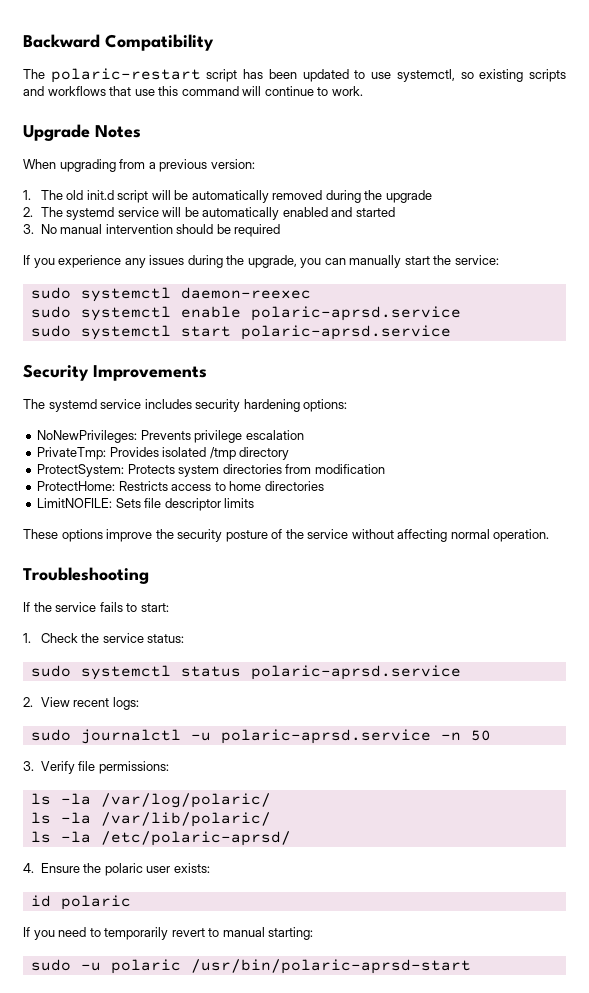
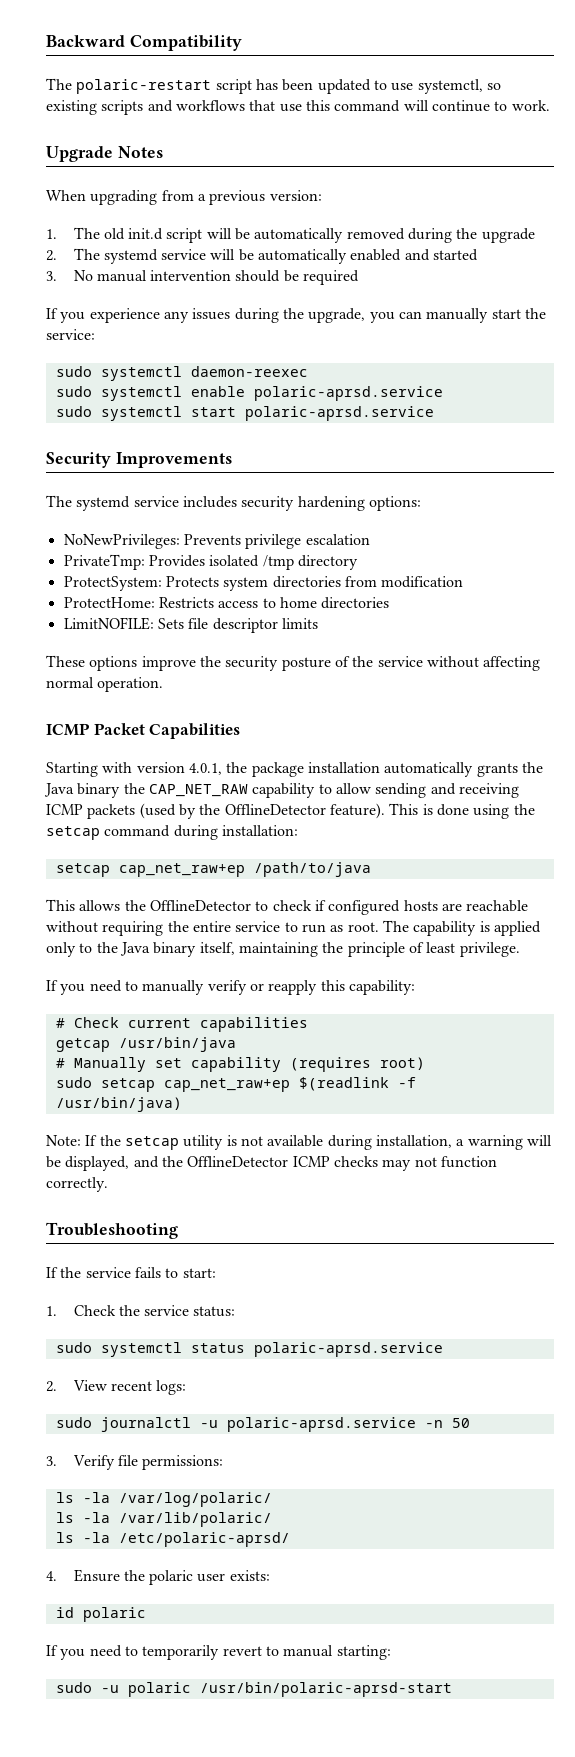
+ ICMP Packet Capabilities
+ Starting with version 4.0.1, the package installation automatically grants the Java binary the CAP_NET_RAW capability to allow sending and receiving ICMP packets (used by the OfflineDetector feature). This is done using the setcap command during installation:
+ setcap cap_net_raw+ep /path/to/java
+ This allows the OfflineDetector to check if configured hosts are reachable without requiring the entire service to run as root. The capability is applied only to the Java binary itself, maintaining the principle of least privilege.
+ If you need to manually verify or reapply this capability:
+ # Check current capabilities
+ getcap /usr/bin/java
+ # Manually set capability (requires root)
+ sudo setcap cap_net_raw+ep $(readlink -f /usr/bin/java)
+ Note: If the setcap utility is not available during installation, a warning will be displayed, and the OfflineDetector ICMP checks may not function correctly.

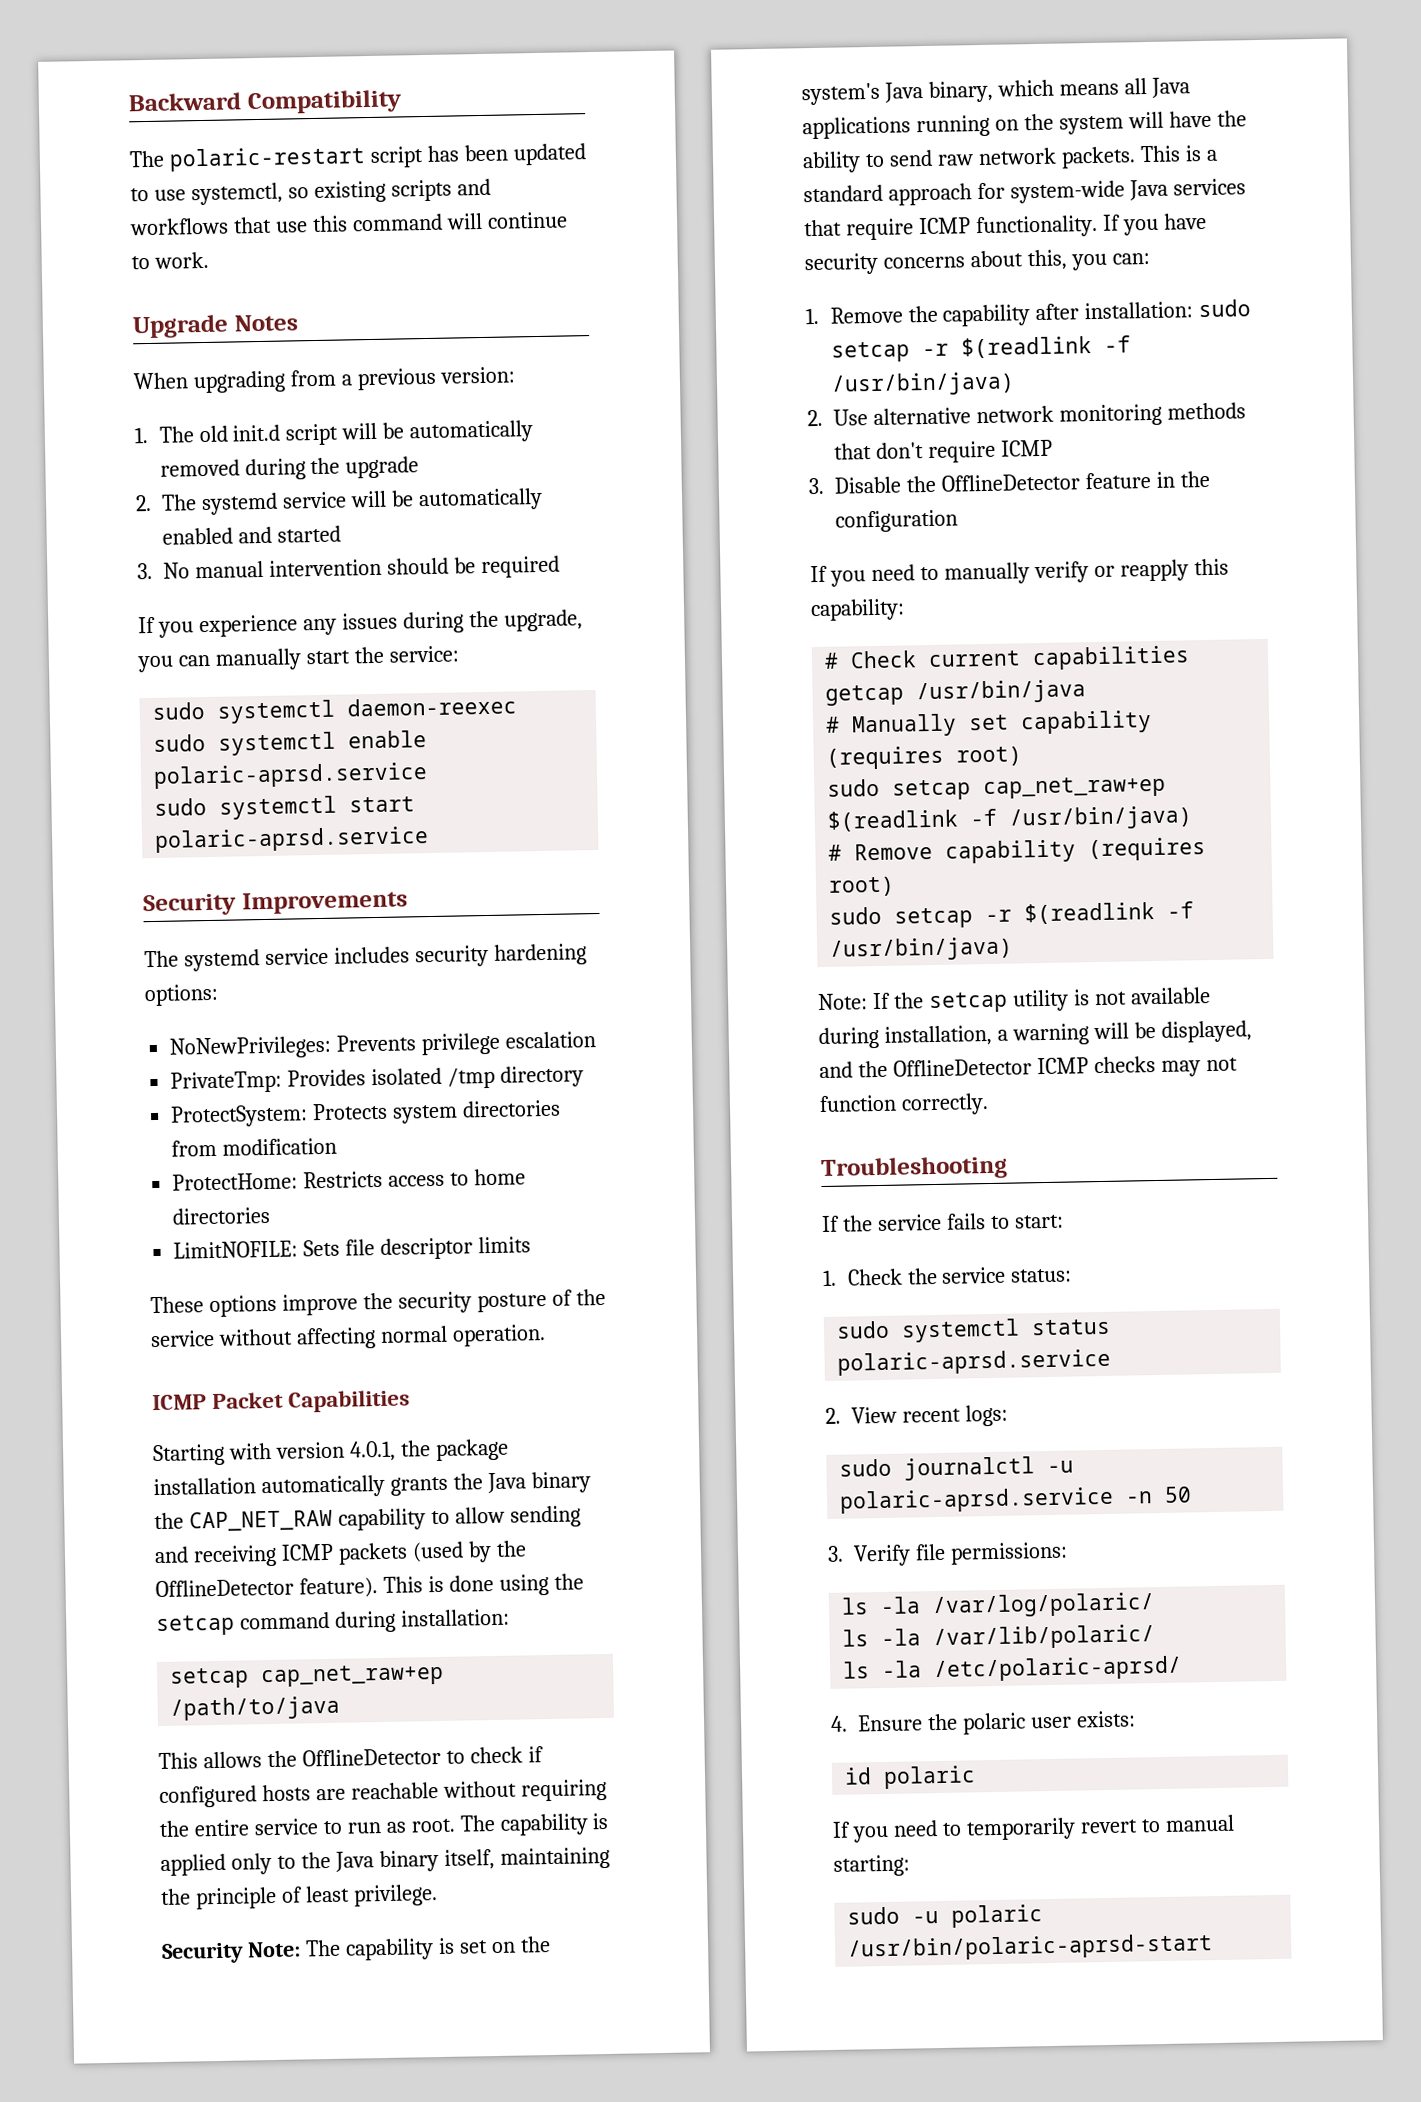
+ Security Note: The capability is set on the system's Java binary, which means all Java applications running on the system will have the ability to send raw network packets. This is a standard approach for system-wide Java services that require ICMP functionality. If you have security concerns about this, you can:
+ 1. Remove the capability after installation: sudo setcap -r $(readlink -f /usr/bin/java)
+ 2. Use alternative network monitoring methods that don't require ICMP
+ 3. Disable the OfflineDetector feature in the configuration
+ # Remove capability (requires root)
+ sudo setcap -r $(readlink -f /usr/bin/java)

